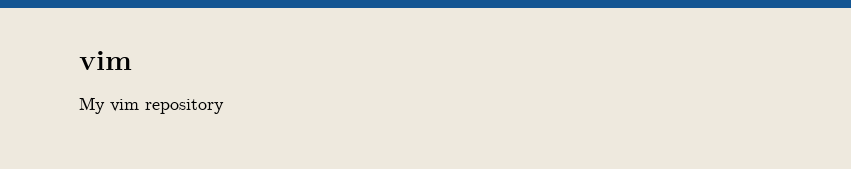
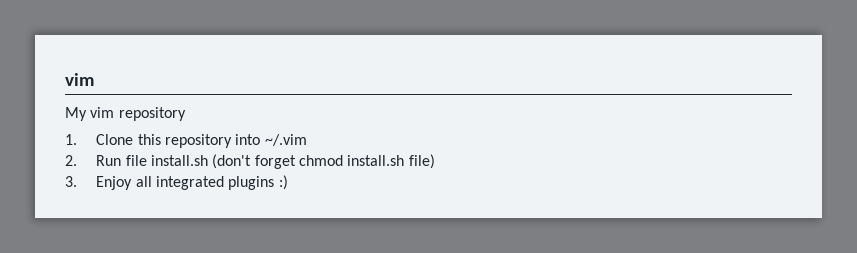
+ 1. Clone this repository into ~/.vim
+ 2. Run file install.sh (don't forget chmod install.sh file)
+ 3. Enjoy all integrated plugins :)

